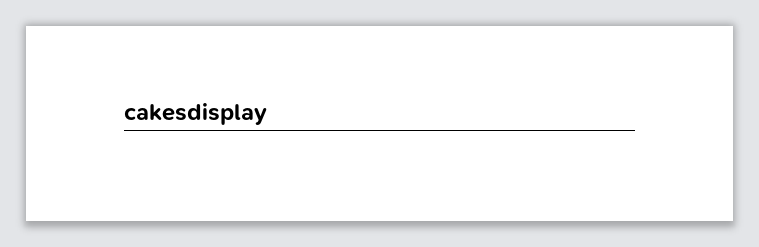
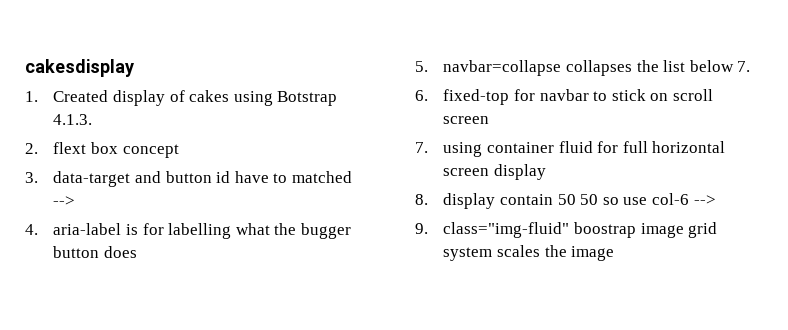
+ 1. Created display of cakes using Botstrap 4.1.3.
+ 2. flext box concept
+ 3. data-target and button id have to matched -->
+ 4. aria-label is for labelling what the bugger button does
+ 5. navbar=collapse collapses the list below 7.
+ 6. fixed-top for navbar to stick on scroll screen
+ 7. using container fluid for full horizontal screen display
+ 8. display contain 50 50 so use col-6 -->
+ 9. class="img-fluid" boostrap image grid system scales the image

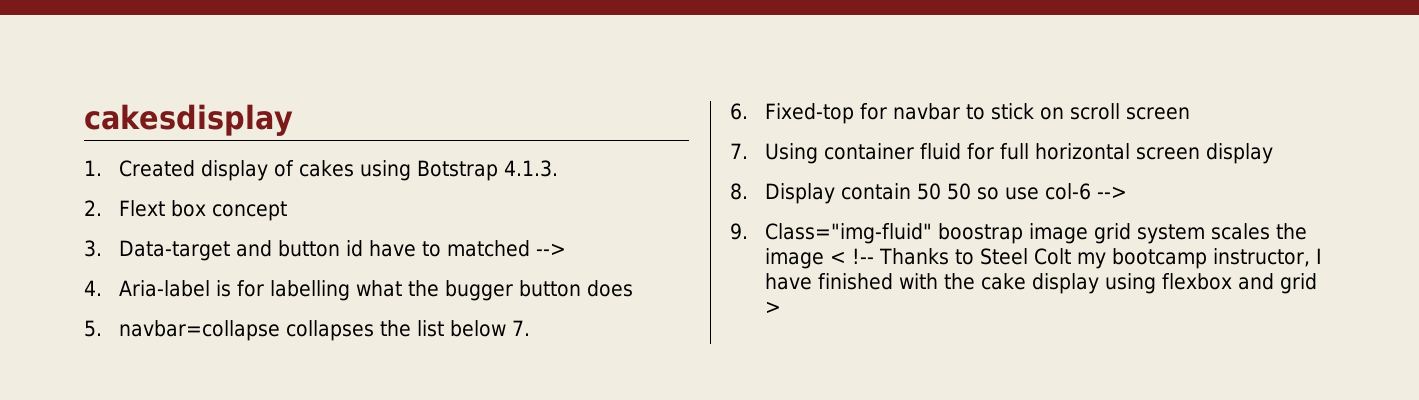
- 2. flext box concept
+ 2. Flext box concept
- 3. data-target and button id have to matched -->
+ 3. Data-target and button id have to matched -->
- 4. aria-label is for labelling what the bugger button does
+ 4. Aria-label is for labelling what the bugger button does
- 6. fixed-top for navbar to stick on scroll screen
+ 6. Fixed-top for navbar to stick on scroll screen
- 7. using container fluid for full horizontal screen display
+ 7. Using container fluid for full horizontal screen display
- 8. display contain 50 50 so use col-6 -->
+ 8. Display contain 50 50 so use col-6 -->
- 9. class="img-fluid" boostrap image grid system scales the image
+ 9. Class="img-fluid" boostrap image grid system scales the image < !-- Thanks to Steel Colt my bootcamp instructor, I have finished with the cake display using flexbox and grid >

